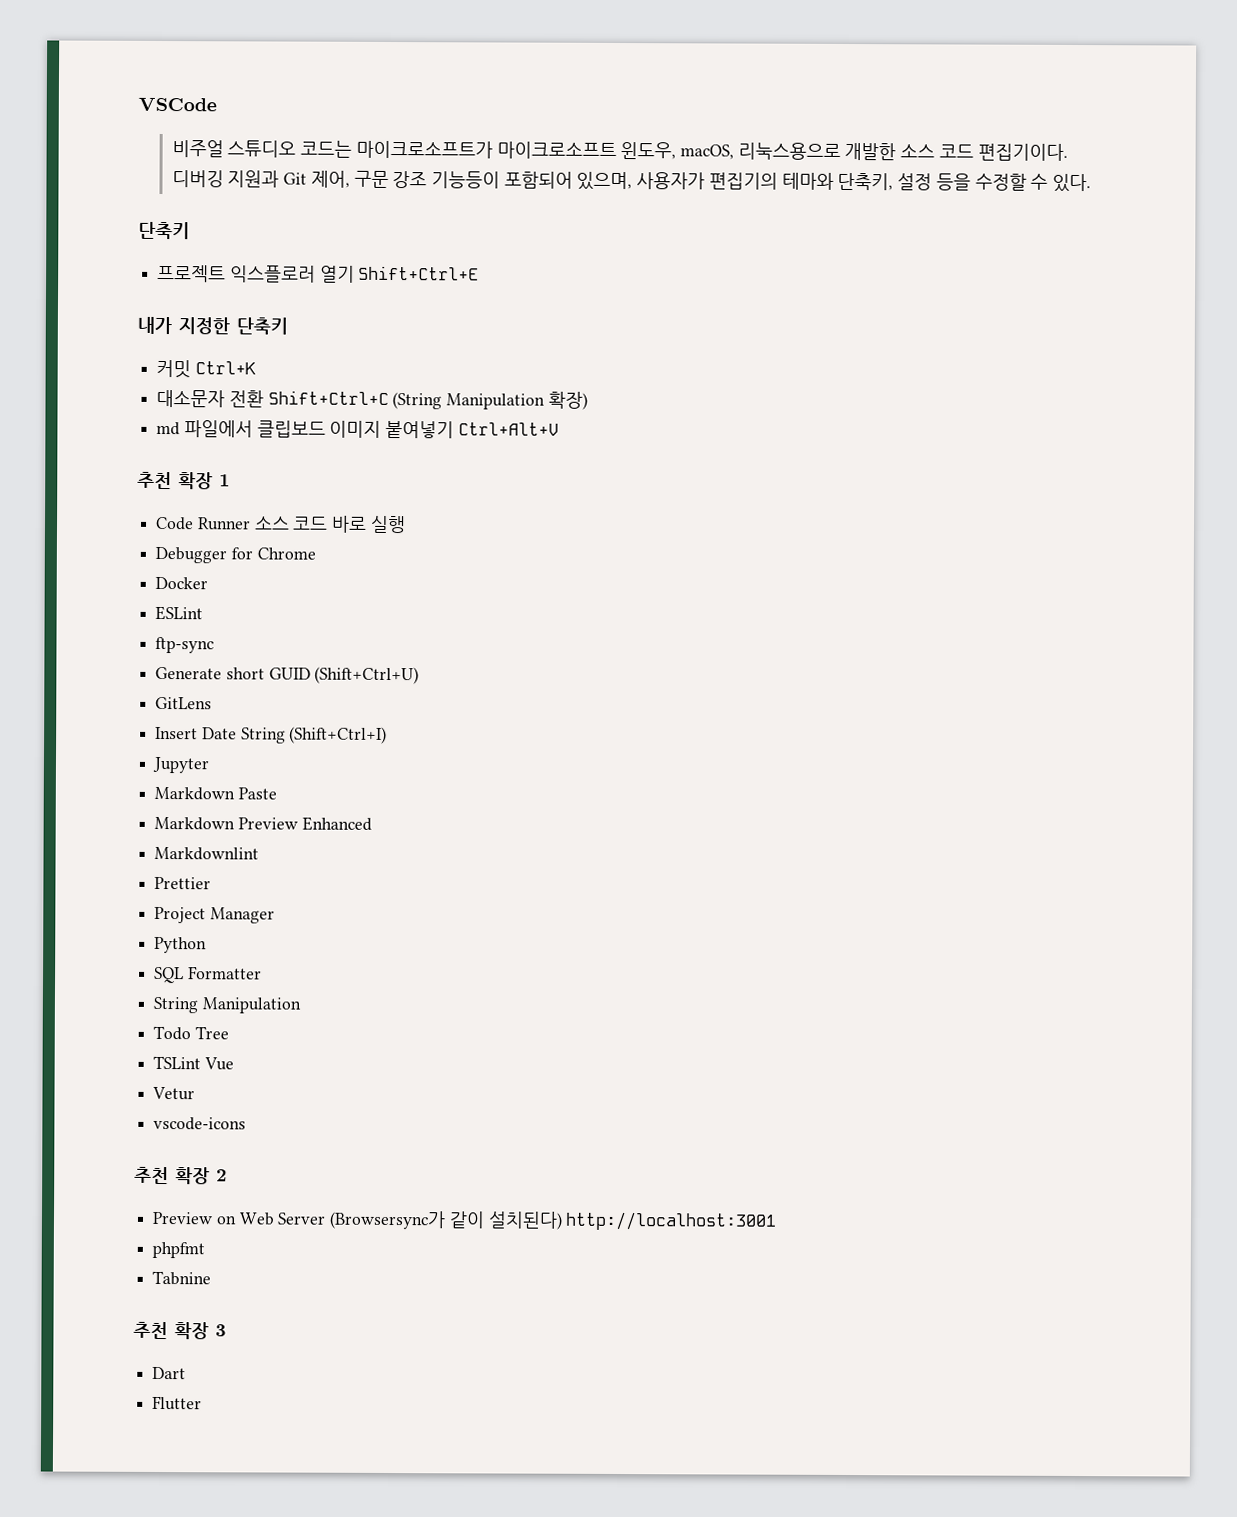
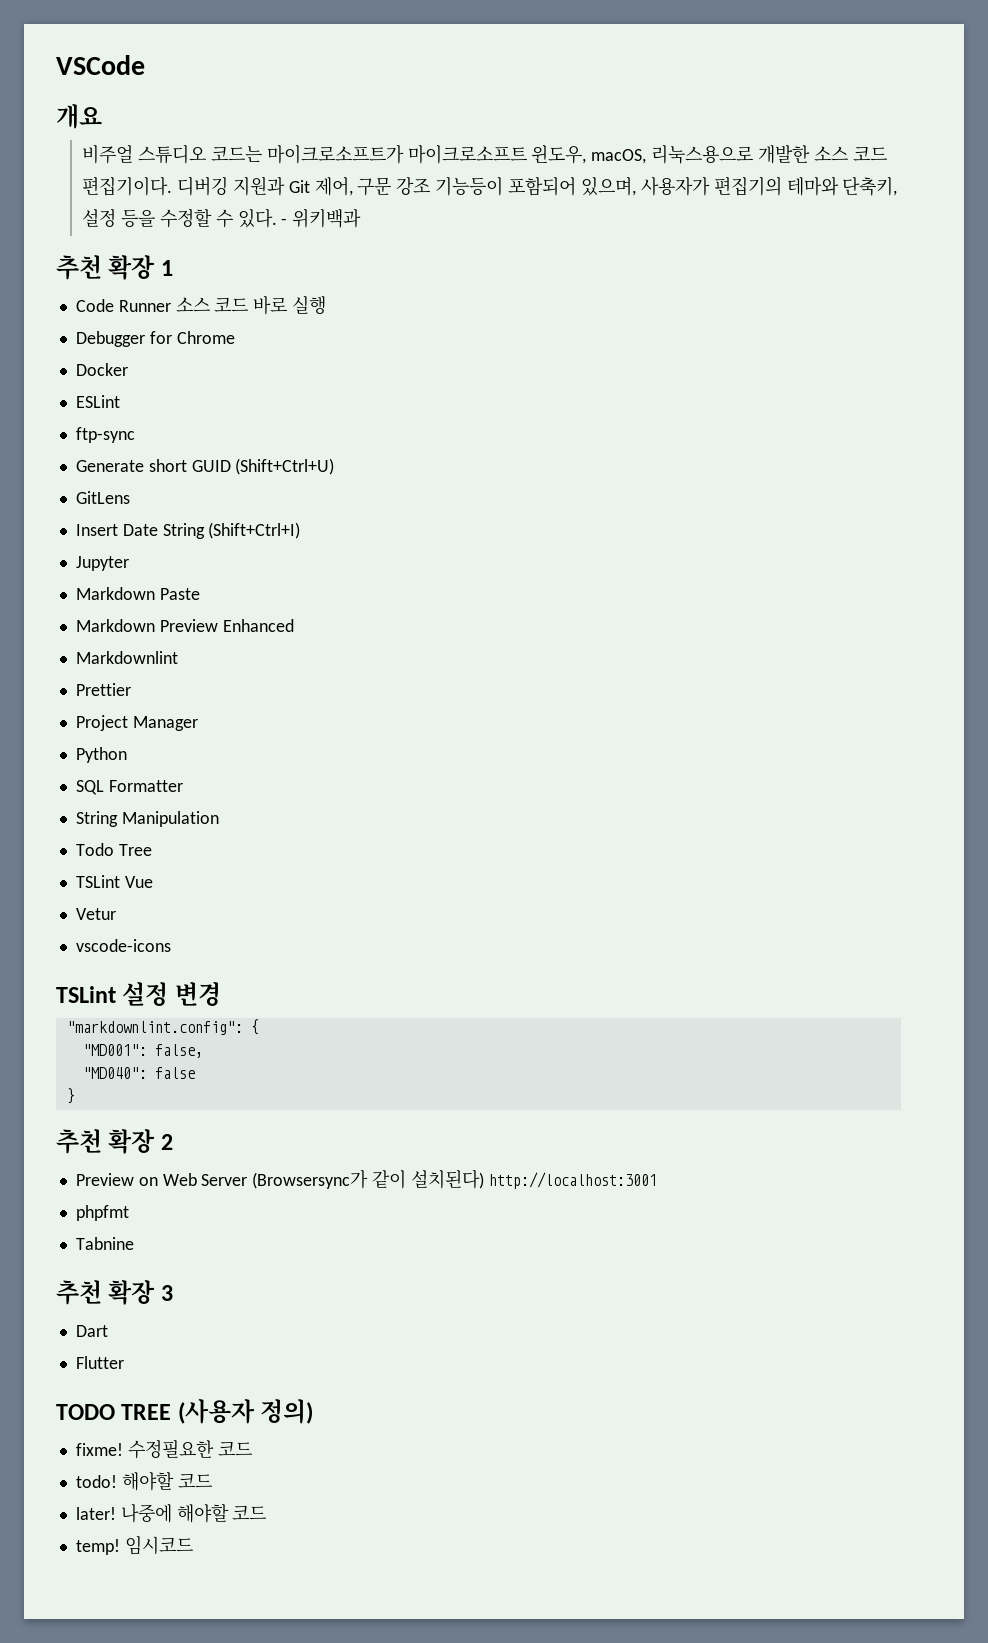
+ 개요
- 디버깅 지원과 Git 제어, 구문 강조 기능등이 포함되어 있으며, 사용자가 편집기의 테마와 단축키, 설정 등을 수정할 수 있다.
- 단축키
- 프로젝트 익스플로러 열기 Shift+Ctrl+E
- 내가 지정한 단축키
- 커밋 Ctrl+K
- 대소문자 전환 Shift+Ctrl+C (String Manipulation 확장)
- md 파일에서 클립보드 이미지 붙여넣기 Ctrl+Alt+V
+ 디버깅 지원과 Git 제어, 구문 강조 기능등이 포함되어 있으며, 사용자가 편집기의 테마와 단축키, 설정 등을 수정할 수 있다. - 위키백과
+ TSLint 설정 변경
+ "markdownlint.config": {
+ "MD001": false,
+ "MD040": false
+ }
+ TODO TREE (사용자 정의)
+ fixme! 수정필요한 코드
+ todo! 해야할 코드
+ later! 나중에 해야할 코드
+ temp! 임시코드

